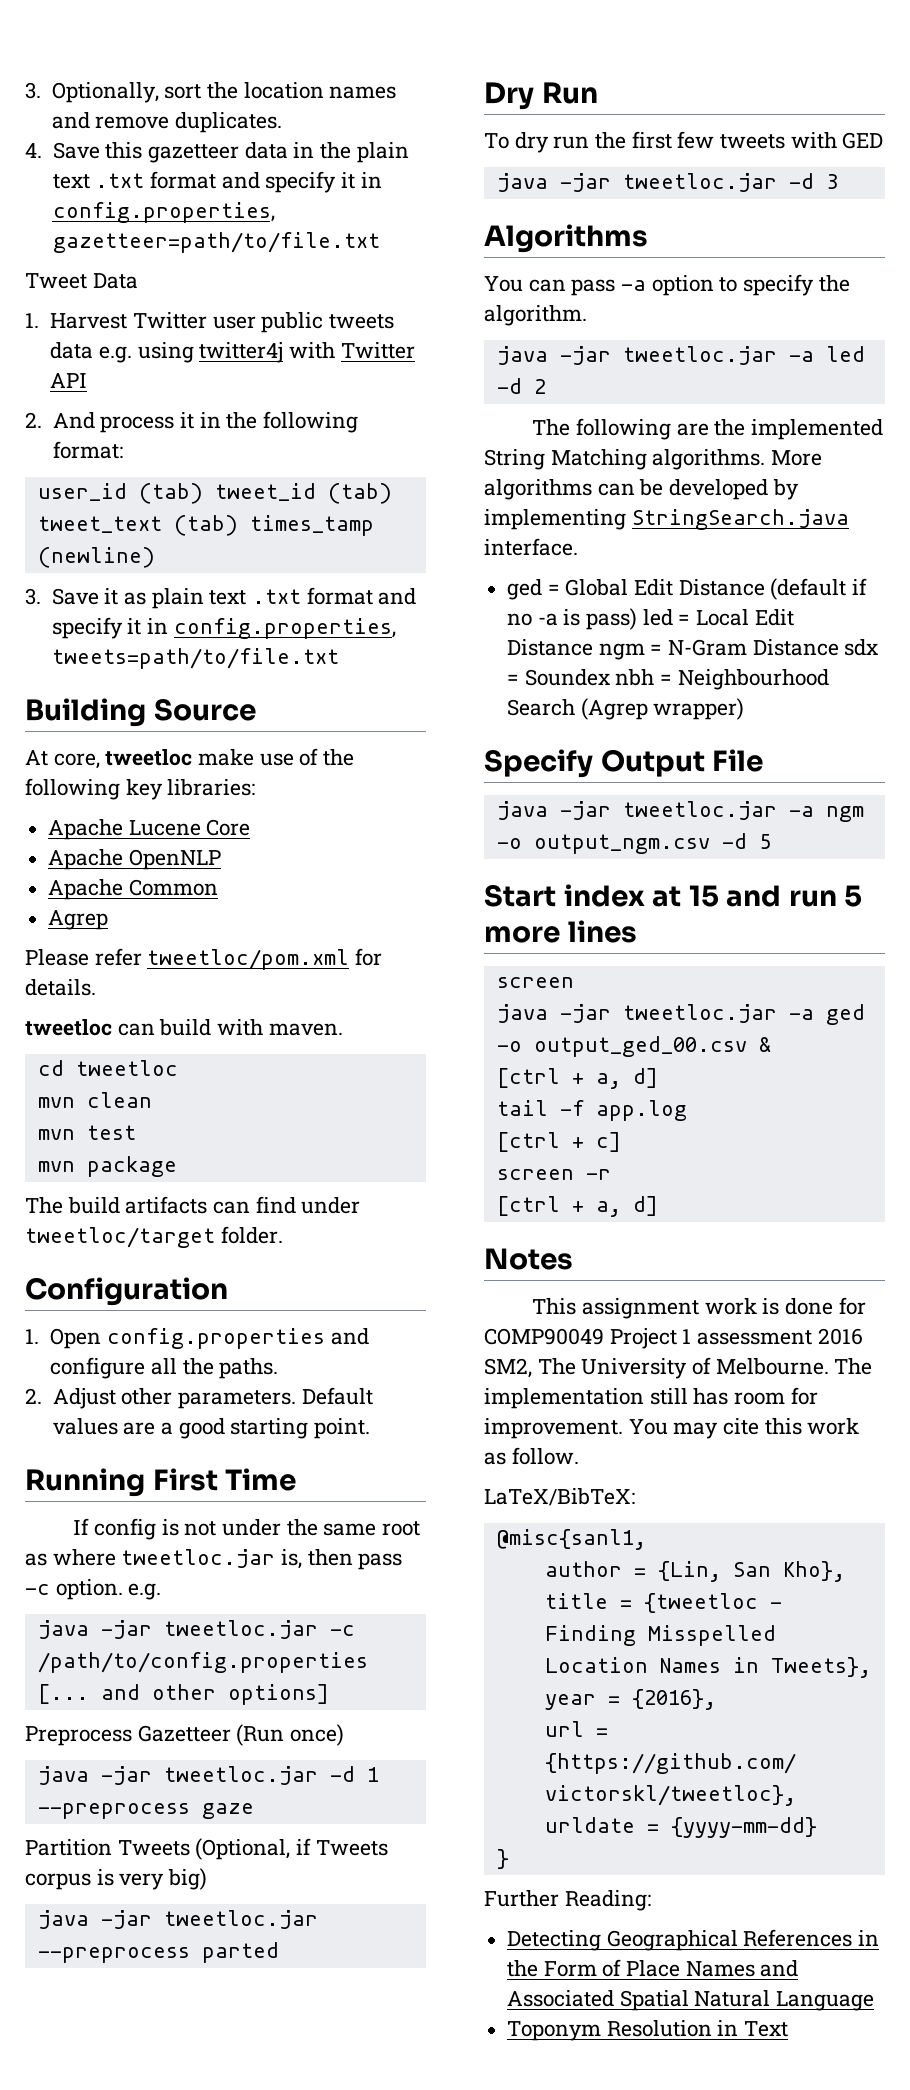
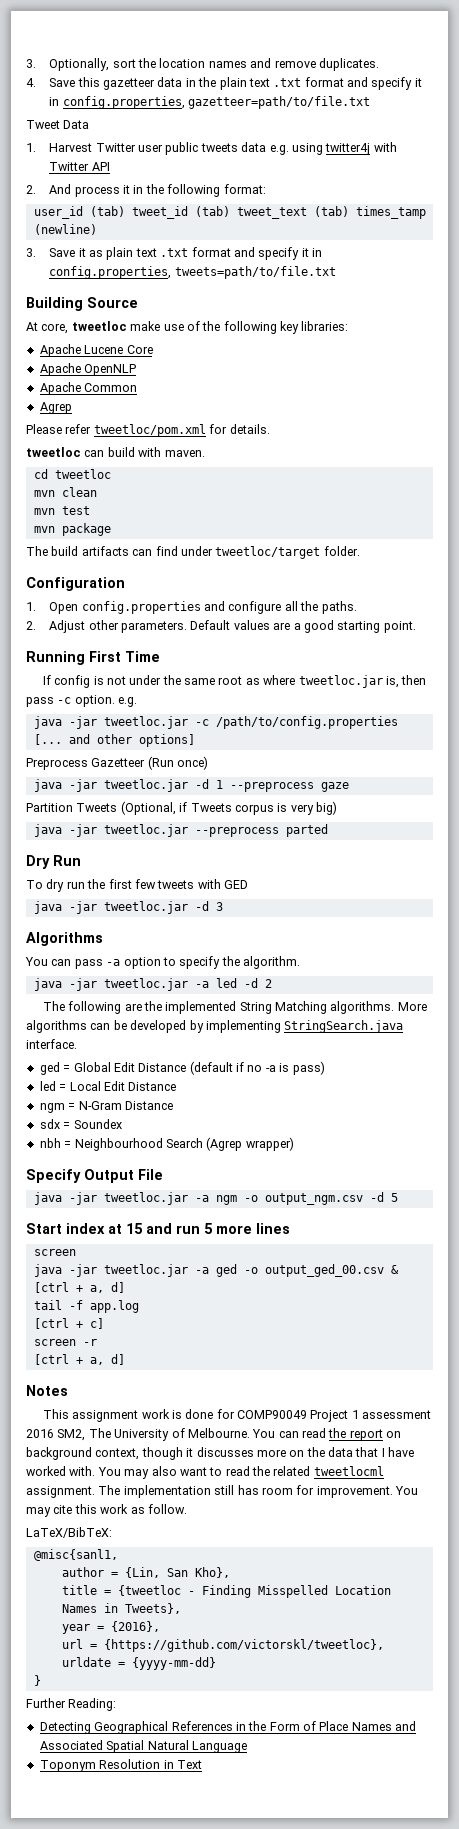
- ged = Global Edit Distance (default if no -a is pass) led = Local Edit Distance ngm = N-Gram Distance sdx = Soundex nbh = Neighbourhood Search (Agrep wrapper)
+ ged = Global Edit Distance (default if no -a is pass)
+ led = Local Edit Distance
+ ngm = N-Gram Distance
+ sdx = Soundex
+ nbh = Neighbourhood Search (Agrep wrapper)
+ You can read the report on background context, though it discusses more on the data that I have worked with. You may also want to read the related tweetlocml assignment.

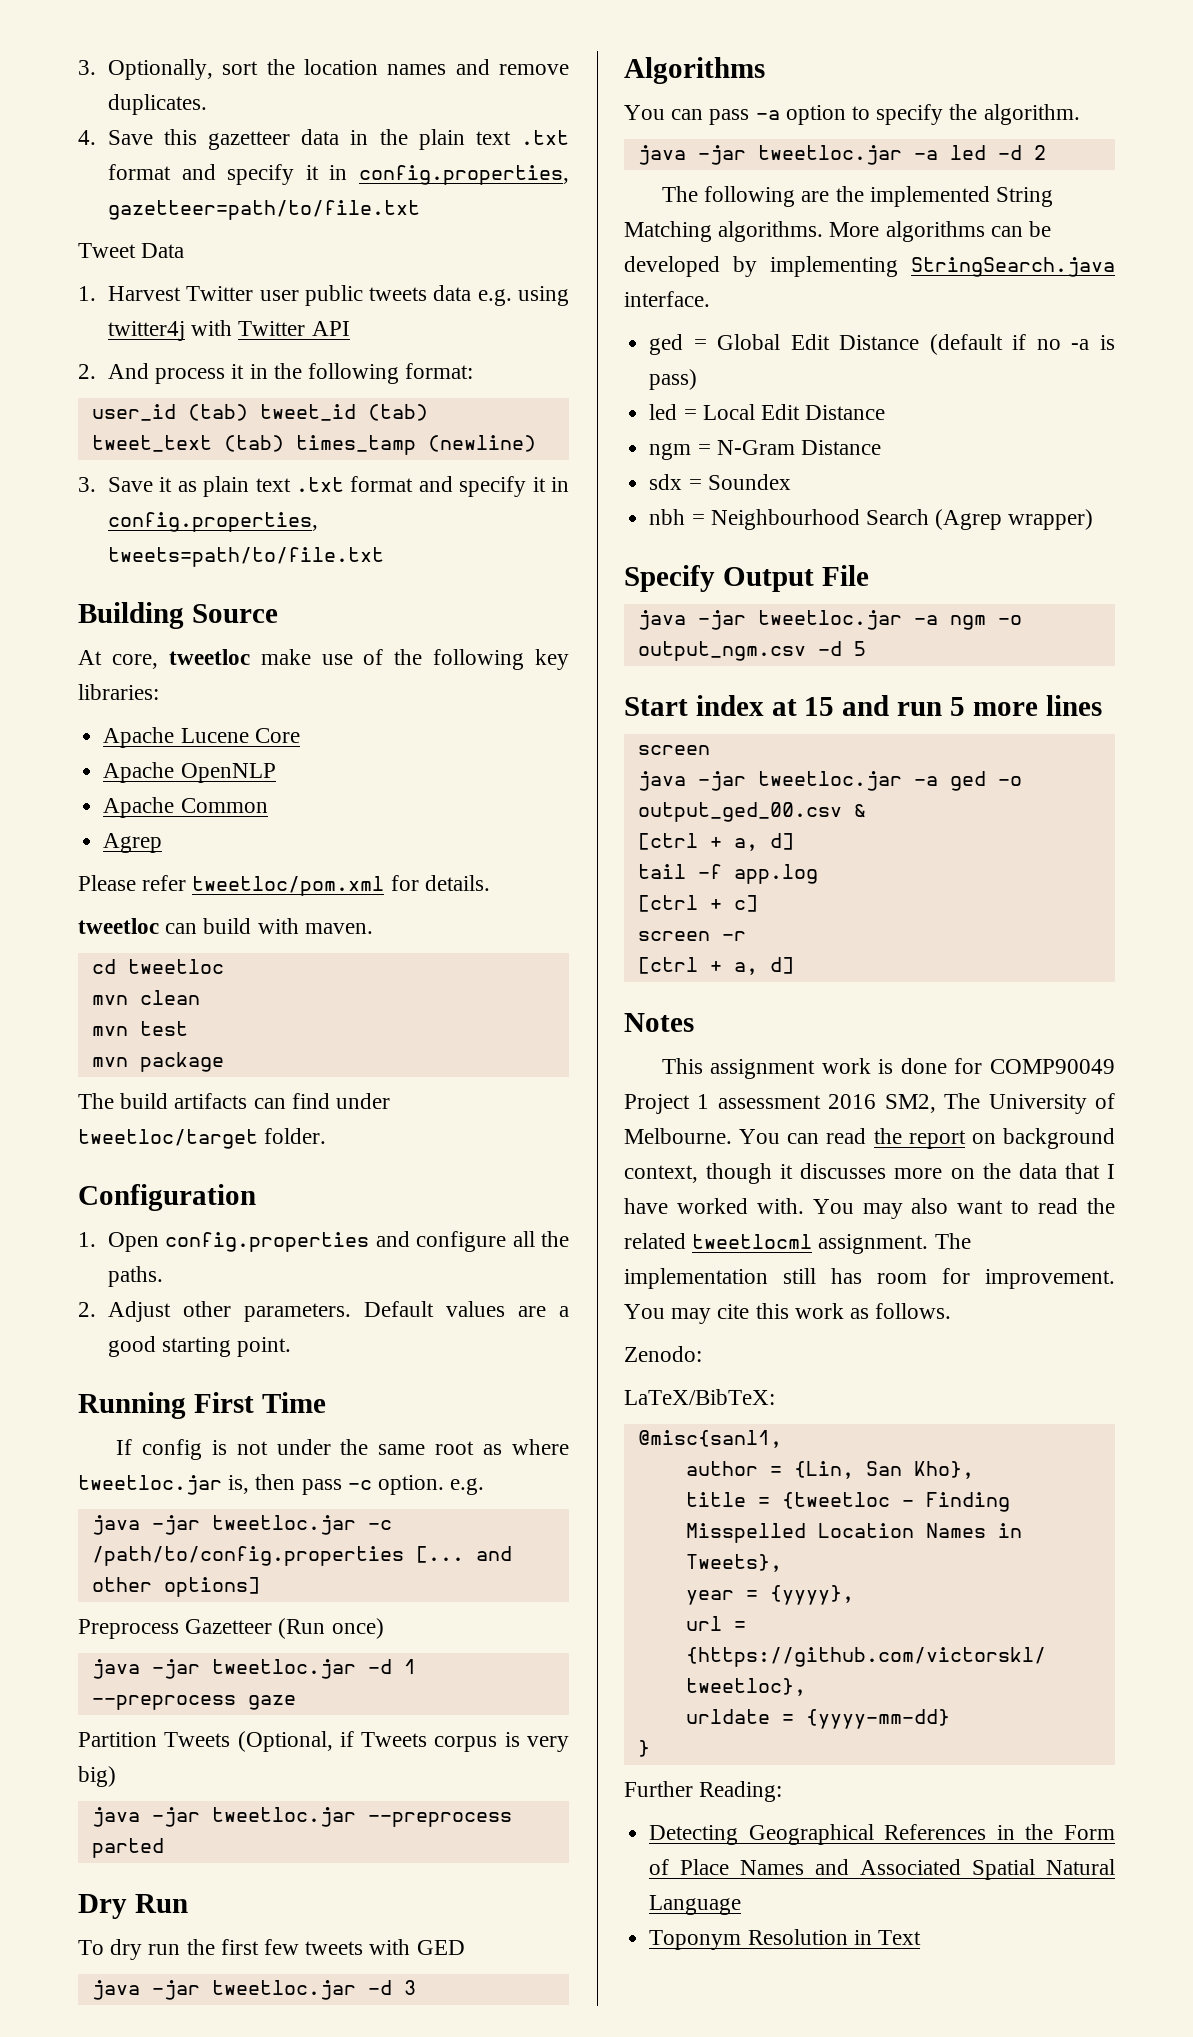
- You may cite this work as follow.
+ You may cite this work as follows.
+ Zenodo:
- year = {2016},
+ year = {yyyy},

